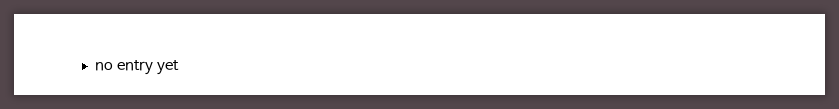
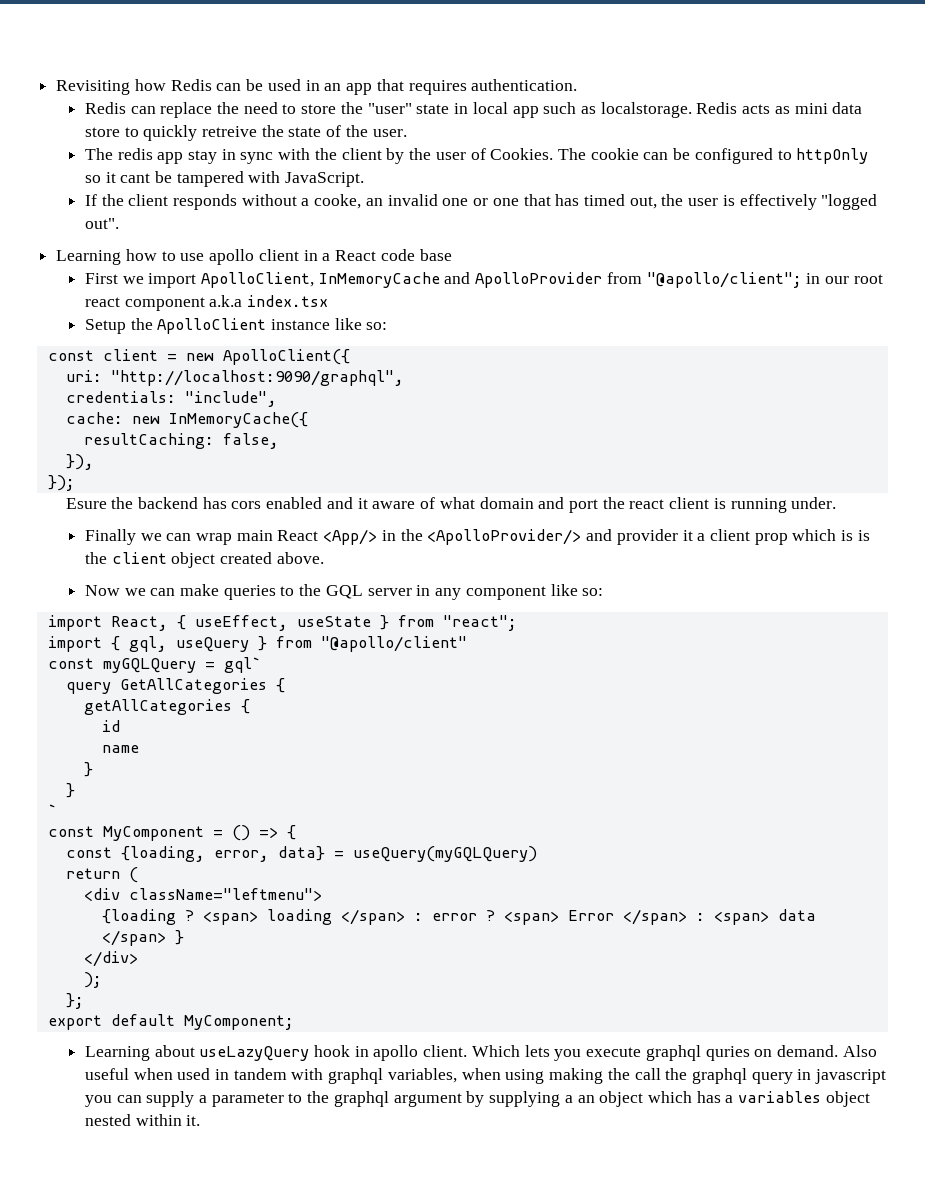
- no entry yet
+ Revisiting how Redis can be used in an app that requires authentication.
+ Redis can replace the need to store the "user" state in local app such as localstorage. Redis acts as mini data store to quickly retreive the state of the user.
+ The redis app stay in sync with the client by the user of Cookies. The cookie can be configured to httpOnly so it cant be tampered with JavaScript.
+ If the client responds without a cooke, an invalid one or one that has timed out, the user is effectively "logged out".
+ Learning how to use apollo client in a React code base
+ First we import ApolloClient, InMemoryCache and ApolloProvider from "@apollo/client"; in our root react component a.k.a index.tsx
+ Setup the ApolloClient instance like so:
+ const client = new ApolloClient({
+ uri: "http://localhost:9090/graphql",
+ credentials: "include",
+ cache: new InMemoryCache({
+ resultCaching: false,
+ }),
+ });
+ Esure the backend has cors enabled and it aware of what domain and port the react client is running under.
+ Finally we can wrap main React <App/> in the <ApolloProvider/> and provider it a client prop which is is the client object created above.
+ Now we can make queries to the GQL server in any component like so:
+ import React, { useEffect, useState } from "react";
+ import { gql, useQuery } from "@apollo/client"
+ const myGQLQuery = gql`
+ query GetAllCategories {
+ getAllCategories {
+ id
+ name
+ }
+ }
+ `
+ const MyComponent = () => {
+ const {loading, error, data} = useQuery(myGQLQuery)
+ return (
+ <div className="leftmenu">
+ {loading ? <span> loading </span> : error ? <span> Error </span> : <span> data </span> }
+ </div>
+ );
+ };
+ export default MyComponent;
+ Learning about useLazyQuery hook in apollo client. Which lets you execute graphql quries on demand. Also useful when used in tandem with graphql variables, when using making the call the graphql query in javascript you can supply a parameter to the graphql argument by supplying a an object which has a variables object nested within it.

